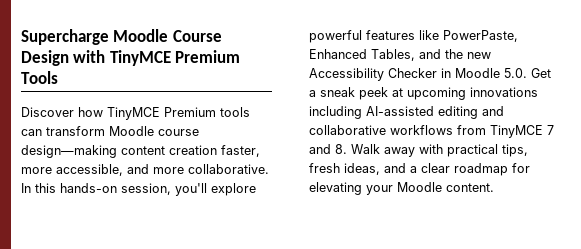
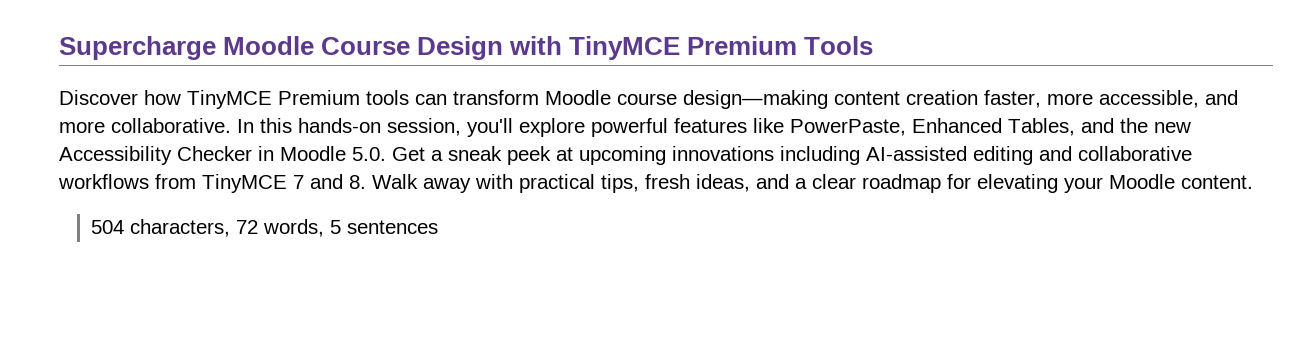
+ 504 characters, 72 words, 5 sentences

